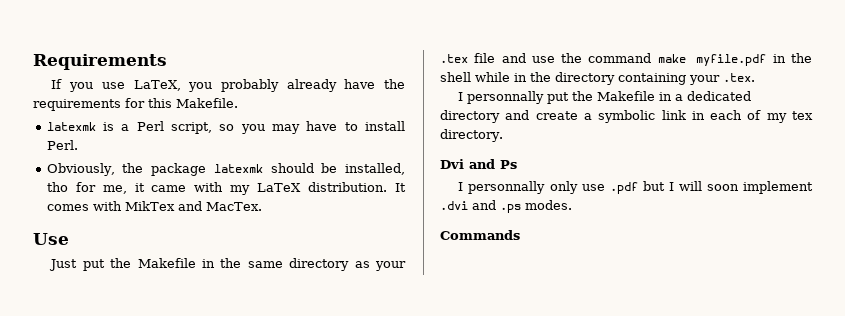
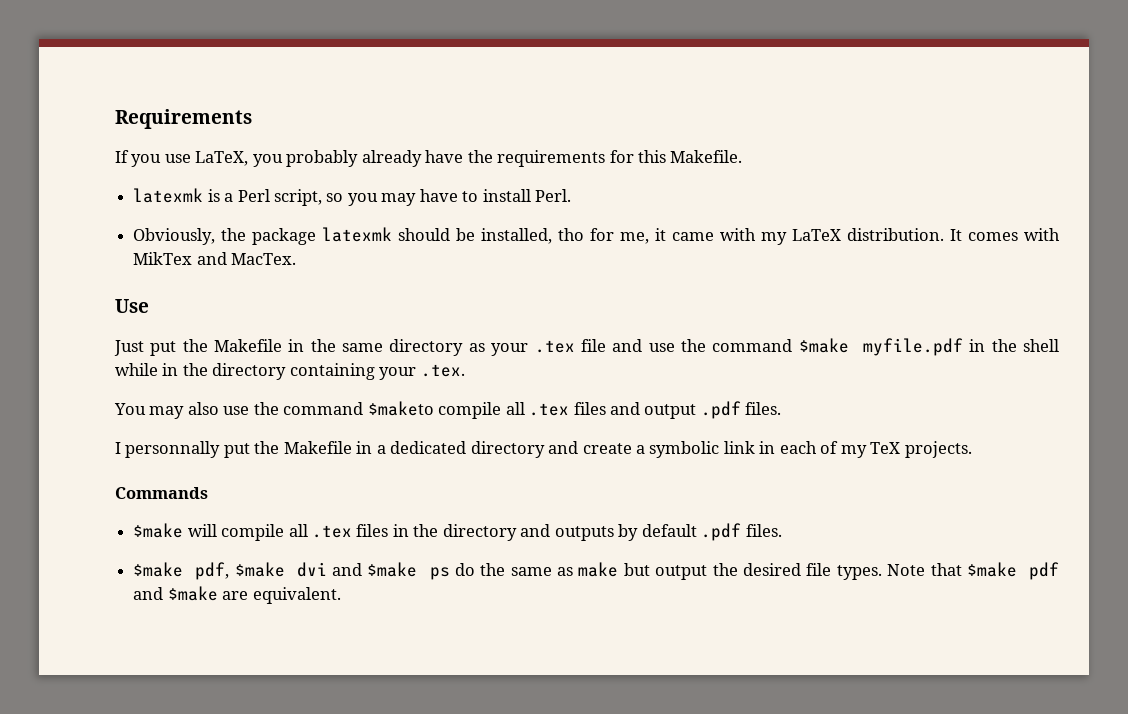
- Just put the Makefile in the same directory as your .tex file and use the command make myfile.pdf in the shell while in the directory containing your .tex.
+ Just put the Makefile in the same directory as your .tex file and use the command $make myfile.pdf in the shell while in the directory containing your .tex.
+ You may also use the command $maketo compile all .tex files and output .pdf files.
- I personnally put the Makefile in a dedicated directory and create a symbolic link in each of my tex directory.
- Dvi and Ps
- I personnally only use .pdf but I will soon implement .dvi and .ps modes.
+ I personnally put the Makefile in a dedicated directory and create a symbolic link in each of my TeX projects.
  Commands
+ $make will compile all .tex files in the directory and outputs by default .pdf files.
+ $make pdf, $make dvi and $make ps do the same as make but output the desired file types. Note that $make pdf and $make are equivalent.

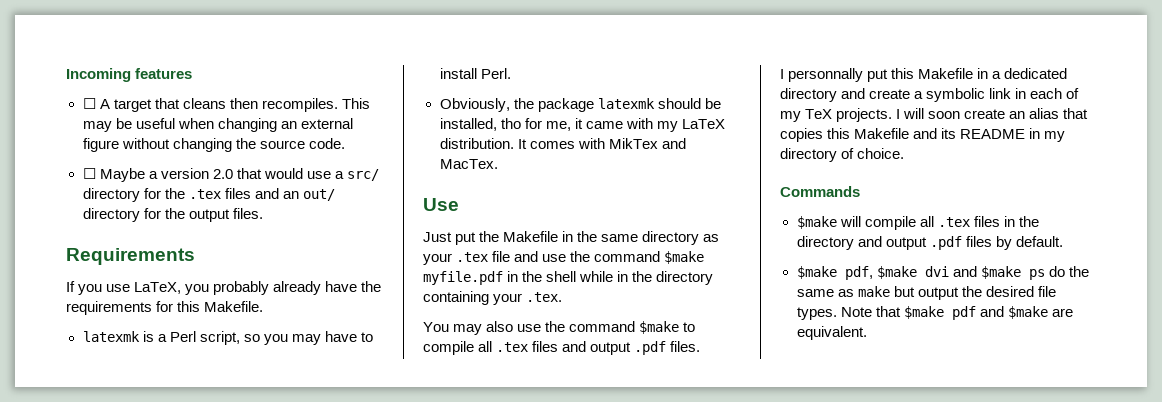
+ Incoming features
+ ☐ A target that cleans then recompiles. This may be useful when changing an external figure without changing the source code.
+ ☐ Maybe a version 2.0 that would use a src/ directory for the .tex files and an out/ directory for the output files.
- You may also use the command $maketo compile all .tex files and output .pdf files.
+ You may also use the command $make to compile all .tex files and output .pdf files.
- I personnally put the Makefile in a dedicated directory and create a symbolic link in each of my TeX projects.
+ I personnally put this Makefile in a dedicated directory and create a symbolic link in each of my TeX projects. I will soon create an alias that copies this Makefile and its README in my directory of choice.
- $make will compile all .tex files in the directory and outputs by default .pdf files.
+ $make will compile all .tex files in the directory and output .pdf files by default.

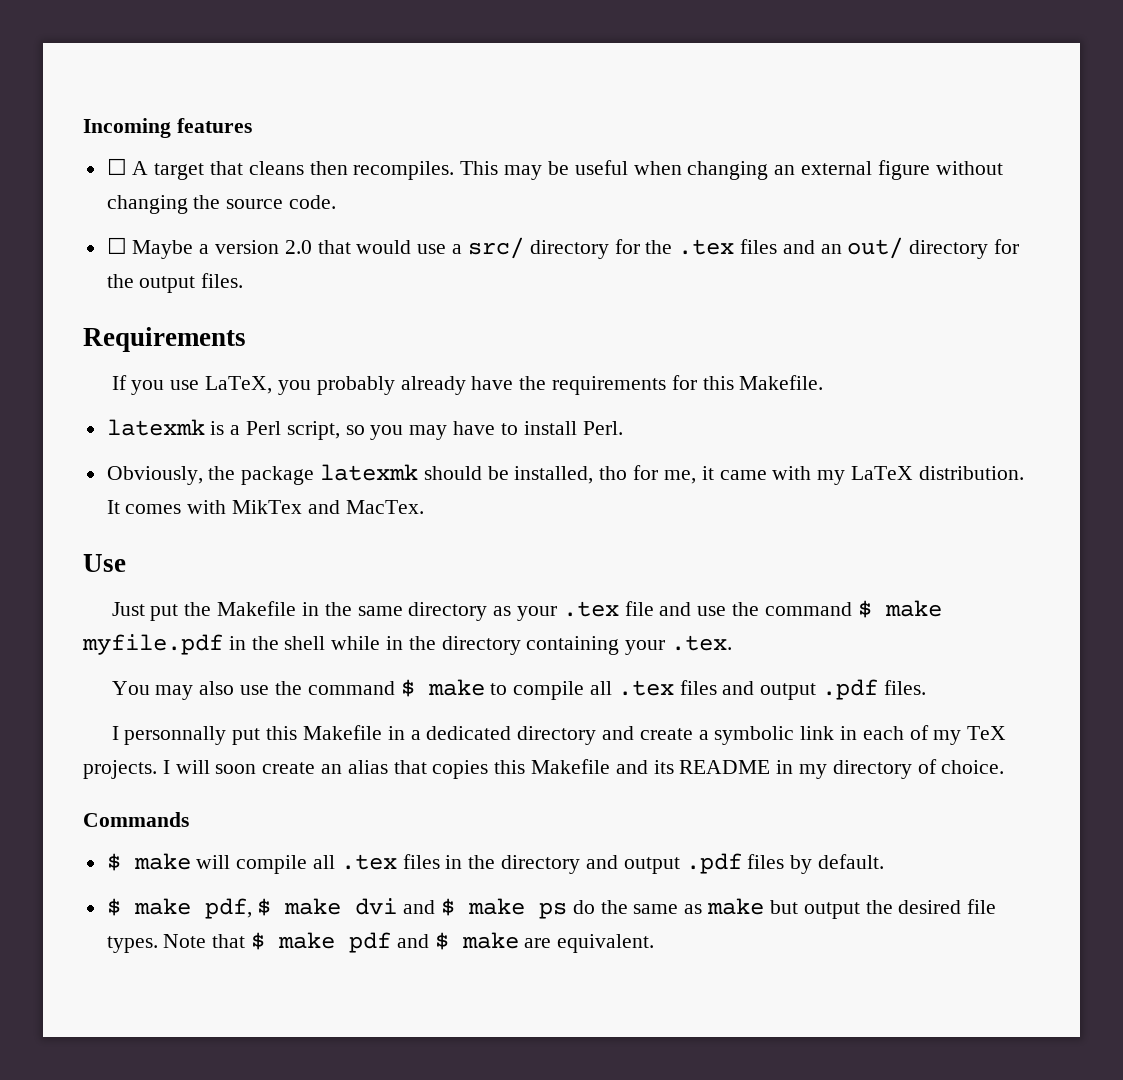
- Just put the Makefile in the same directory as your .tex file and use the command $make myfile.pdf in the shell while in the directory containing your .tex.
+ Just put the Makefile in the same directory as your .tex file and use the command $ make myfile.pdf in the shell while in the directory containing your .tex.
- You may also use the command $make to compile all .tex files and output .pdf files.
+ You may also use the command $ make to compile all .tex files and output .pdf files.
- $make will compile all .tex files in the directory and output .pdf files by default.
+ $ make will compile all .tex files in the directory and output .pdf files by default.
- $make pdf, $make dvi and $make ps do the same as make but output the desired file types.
+ $ make pdf, $ make dvi and $ make ps do the same as make but output the desired file types.
- Note that $make pdf and $make are equivalent.
+ Note that $ make pdf and $ make are equivalent.

